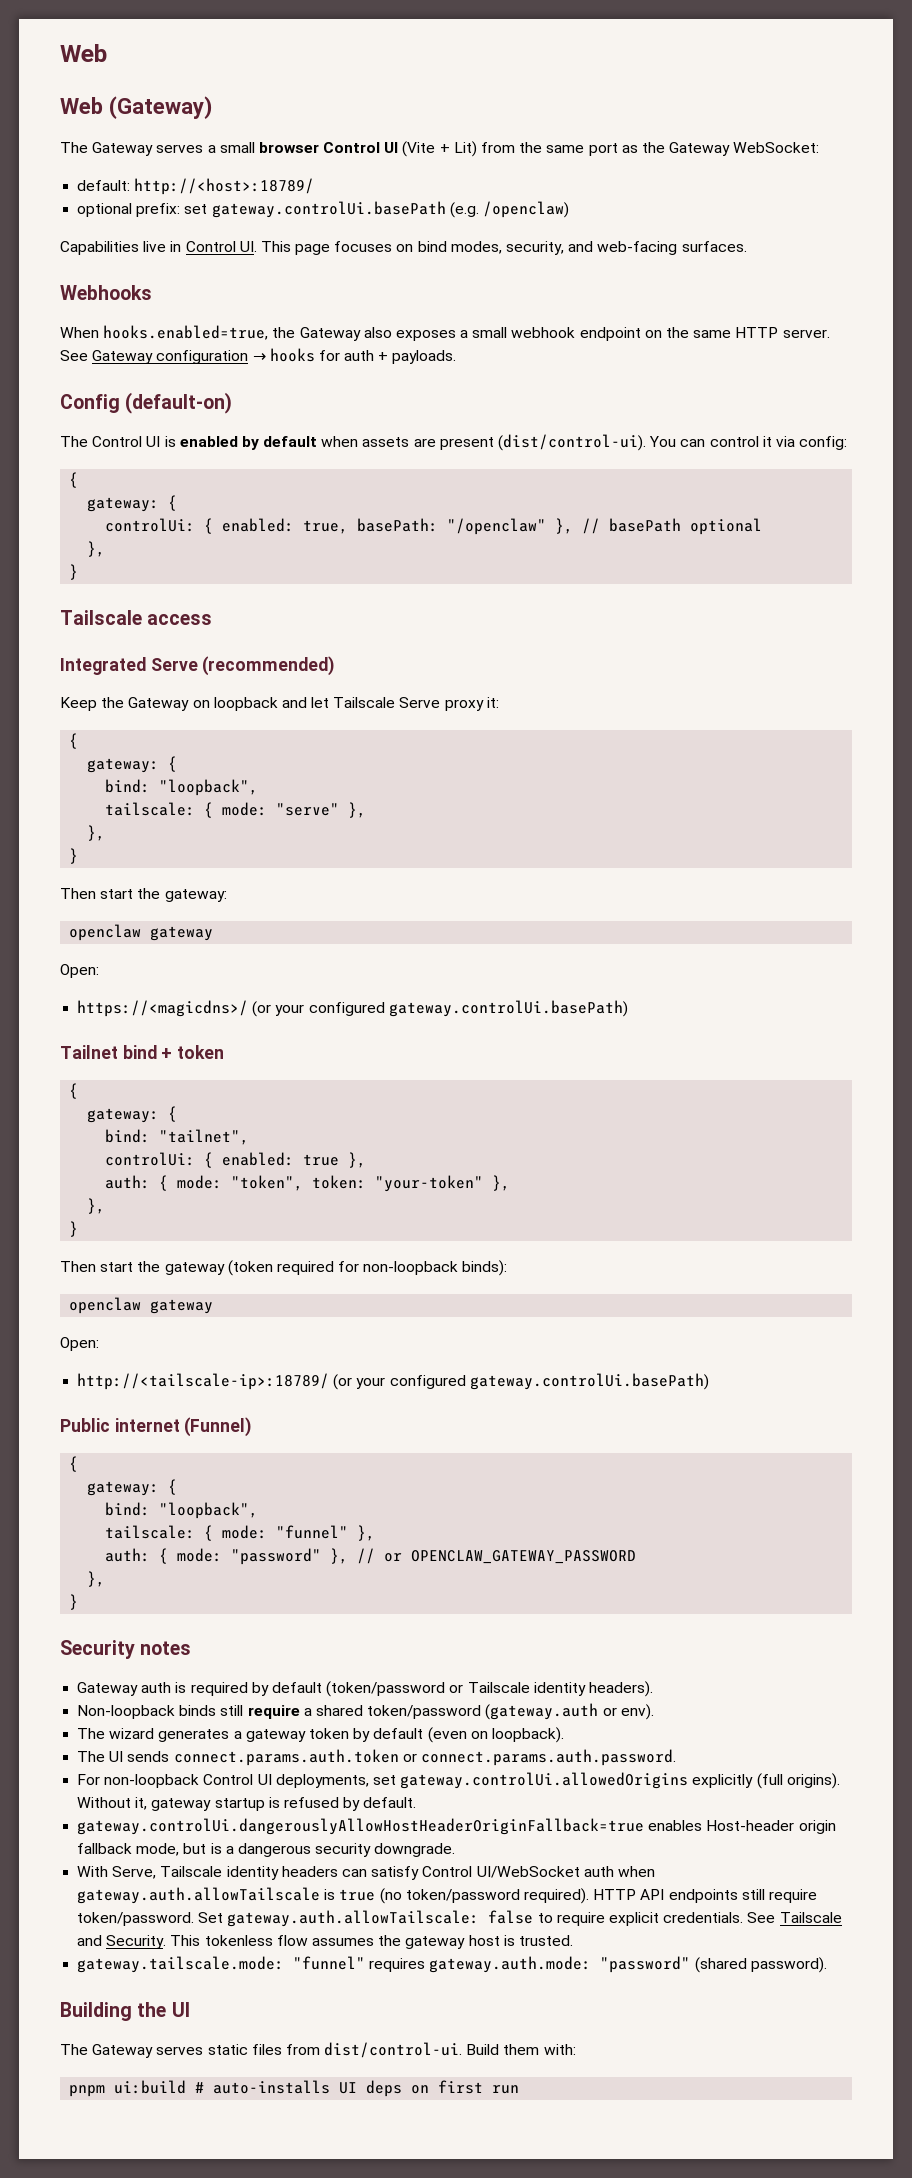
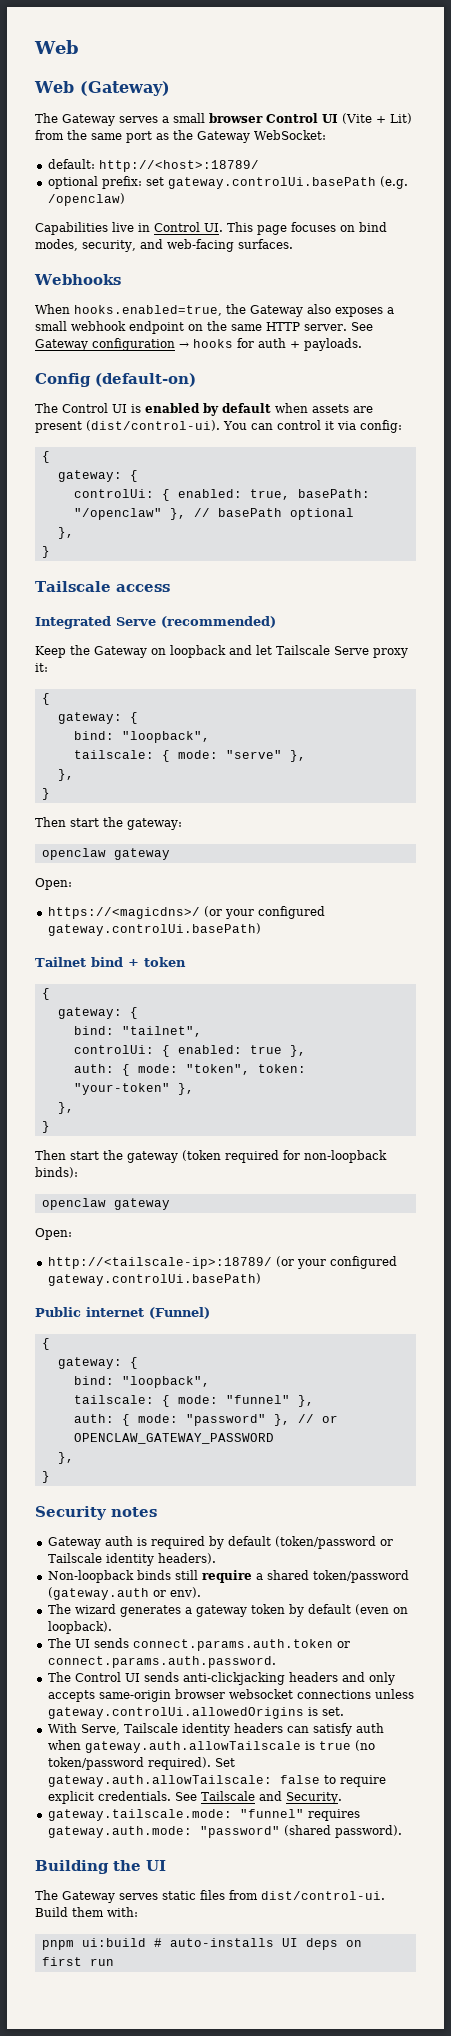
- For non-loopback Control UI deployments, set gateway.controlUi.allowedOrigins explicitly (full origins). Without it, gateway startup is refused by default.
- gateway.controlUi.dangerouslyAllowHostHeaderOriginFallback=true enables Host-header origin fallback mode, but is a dangerous security downgrade.
+ The Control UI sends anti-clickjacking headers and only accepts same-origin browser websocket connections unless gateway.controlUi.allowedOrigins is set.
- With Serve, Tailscale identity headers can satisfy Control UI/WebSocket auth when gateway.auth.allowTailscale is true (no token/password required).
+ With Serve, Tailscale identity headers can satisfy auth when gateway.auth.allowTailscale is true (no token/password required).
- HTTP API endpoints still require token/password.
- This tokenless flow assumes the gateway host is trusted.

